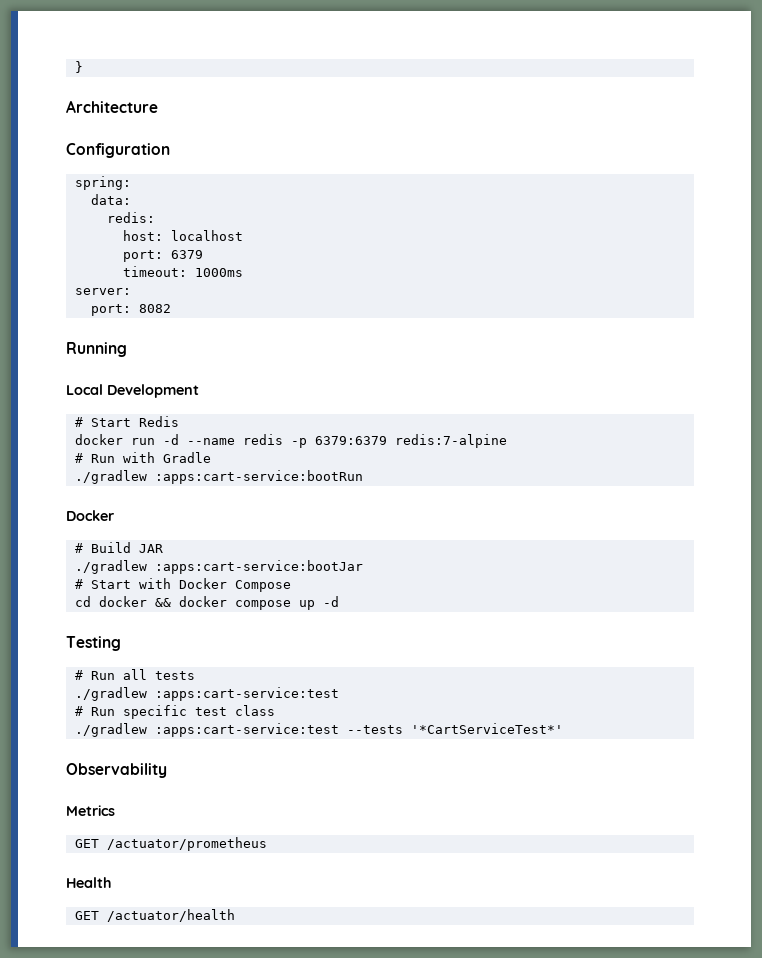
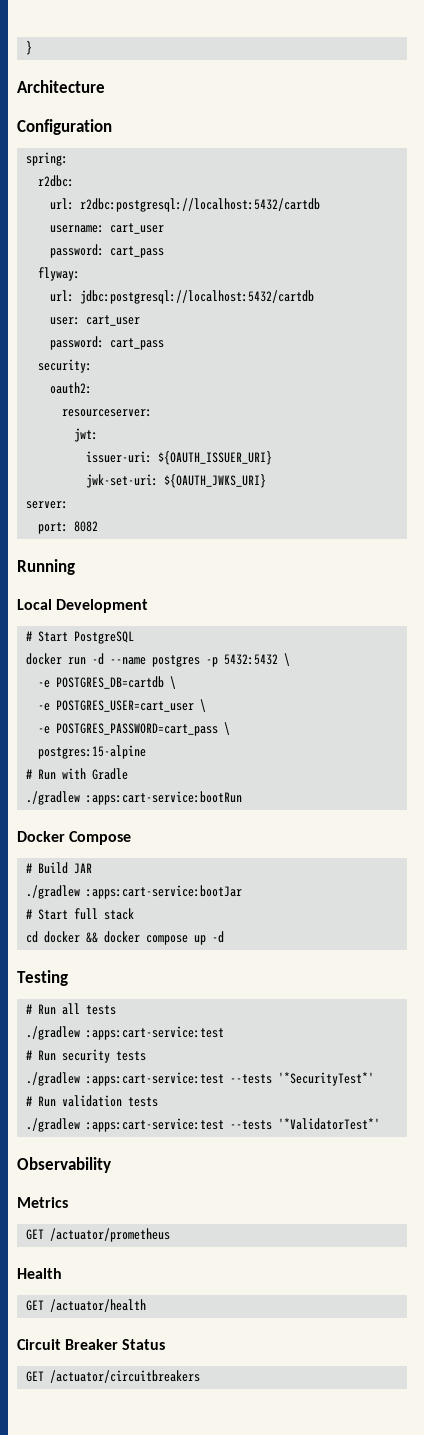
- data:
- redis:
- host: localhost
- port: 6379
- timeout: 1000ms
+ r2dbc:
+ url: r2dbc:postgresql://localhost:5432/cartdb
+ username: cart_user
+ password: cart_pass
+ flyway:
+ url: jdbc:postgresql://localhost:5432/cartdb
+ user: cart_user
+ password: cart_pass
+ security:
+ oauth2:
+ resourceserver:
+ jwt:
+ issuer-uri: ${OAUTH_ISSUER_URI}
+ jwk-set-uri: ${OAUTH_JWKS_URI}
- # Start Redis
+ # Start PostgreSQL
- docker run -d --name redis -p 6379:6379 redis:7-alpine
+ docker run -d --name postgres -p 5432:5432 \
+ -e POSTGRES_DB=cartdb \
+ -e POSTGRES_USER=cart_user \
+ -e POSTGRES_PASSWORD=cart_pass \
+ postgres:15-alpine
  ./gradlew :apps:cart-service:bootRun
- Docker
+ Docker Compose
- # Start with Docker Compose
+ # Start full stack
- # Run specific test class
- ./gradlew :apps:cart-service:test --tests '*CartServiceTest*'
+ # Run security tests
+ ./gradlew :apps:cart-service:test --tests '*SecurityTest*'
+ # Run validation tests
+ ./gradlew :apps:cart-service:test --tests '*ValidatorTest*'
+ Circuit Breaker Status
+ GET /actuator/circuitbreakers

